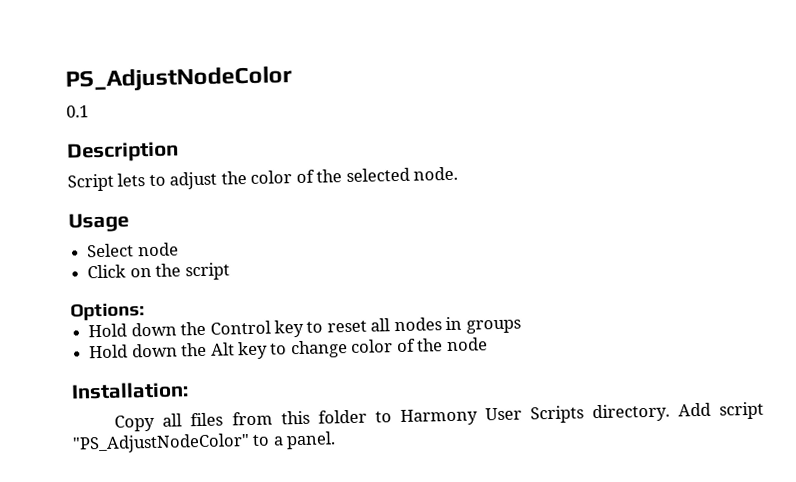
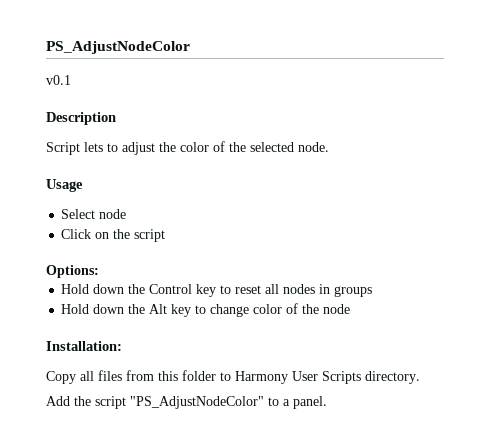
- 0.1
+ v0.1
- Copy all files from this folder to Harmony User Scripts directory. Add script "PS_AdjustNodeColor" to a panel.
+ Copy all files from this folder to Harmony User Scripts directory.
+ Add the script "PS_AdjustNodeColor" to a panel.

